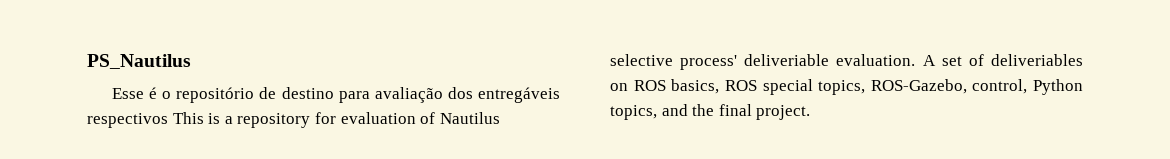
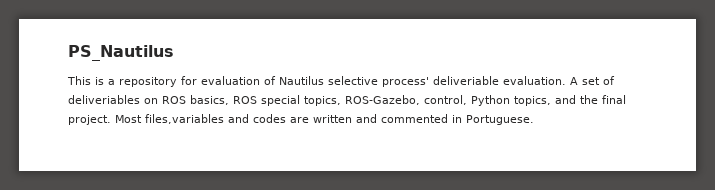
- Esse é o repositório de destino para avaliação dos entregáveis respectivos This is a repository for evaluation of Nautilus selective process' deliveriable evaluation.
+ This is a repository for evaluation of Nautilus selective process' deliveriable evaluation.
+ Most files,variables and codes are written and commented in Portuguese.

